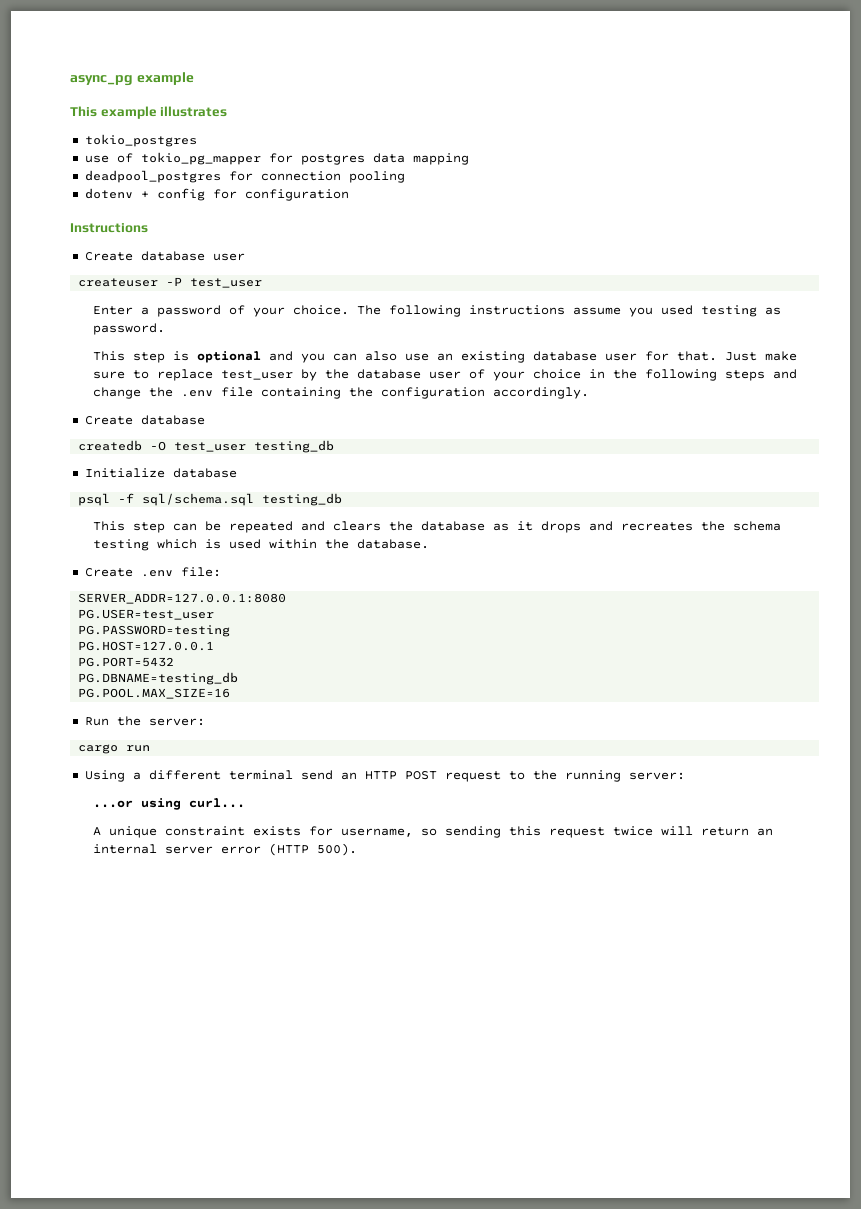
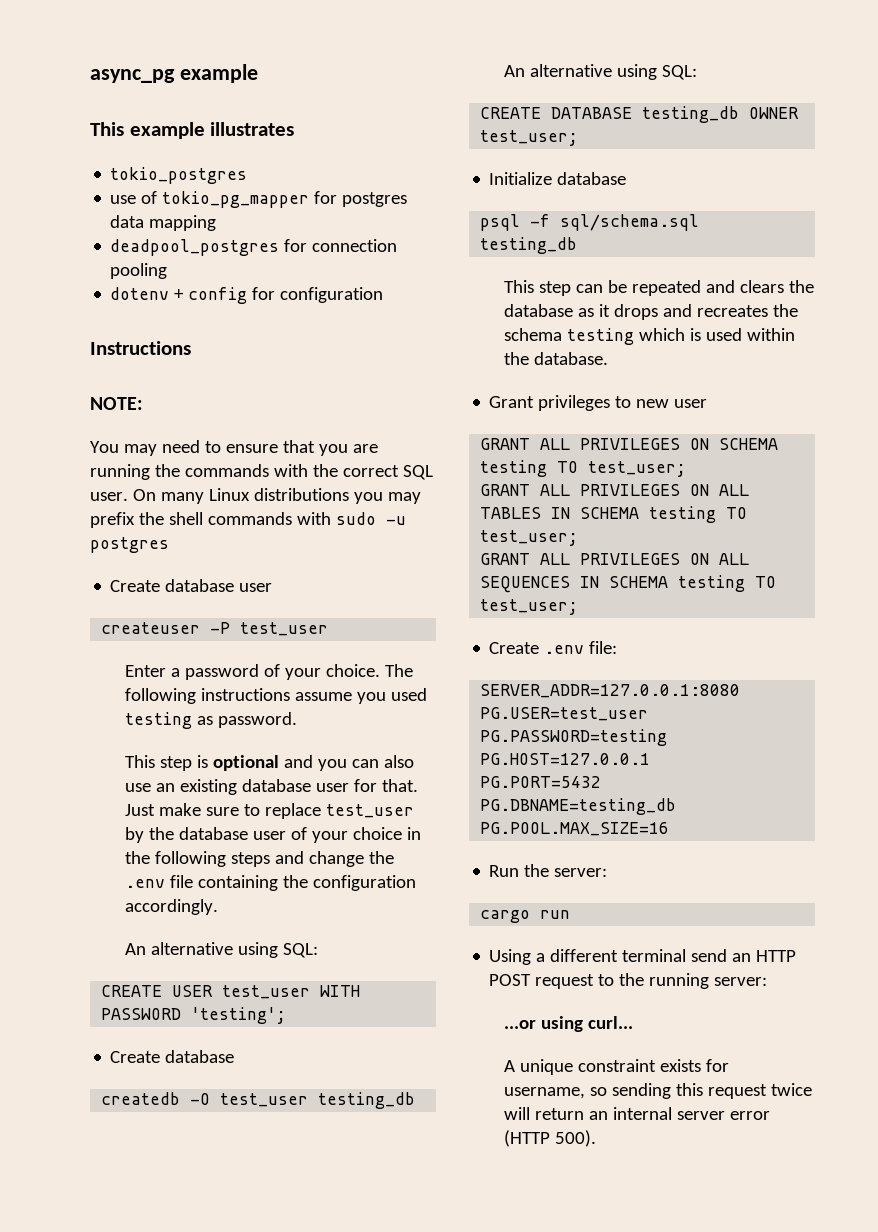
+ NOTE:
+ You may need to ensure that you are running the commands with the correct SQL user. On many Linux distributions you may prefix the shell commands with sudo -u postgres
  Just make sure to replace test_user by the database user of your choice in the following steps and change the .env file containing the configuration accordingly.
+ An alternative using SQL:
+ CREATE USER test_user WITH PASSWORD 'testing';
  createdb -O test_user testing_db
+ An alternative using SQL:
+ CREATE DATABASE testing_db OWNER test_user;
+ Grant privileges to new user
+ GRANT ALL PRIVILEGES ON SCHEMA testing TO test_user;
+ GRANT ALL PRIVILEGES ON ALL TABLES IN SCHEMA testing TO test_user;
+ GRANT ALL PRIVILEGES ON ALL SEQUENCES IN SCHEMA testing TO test_user;

